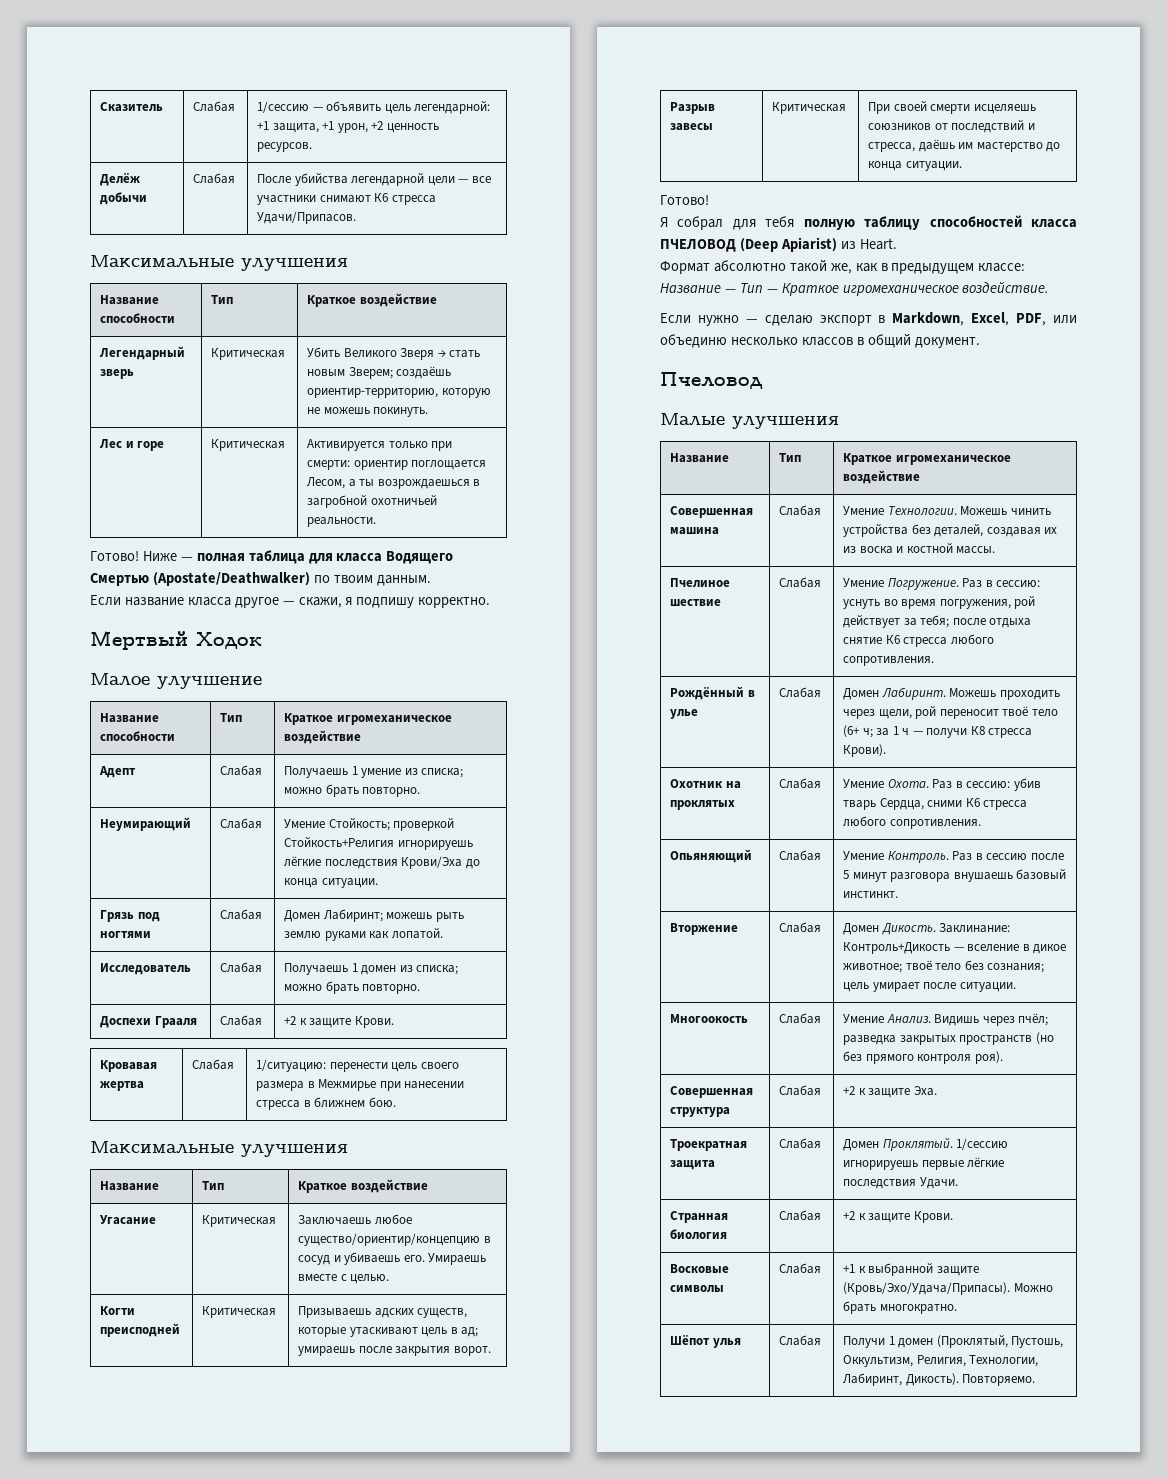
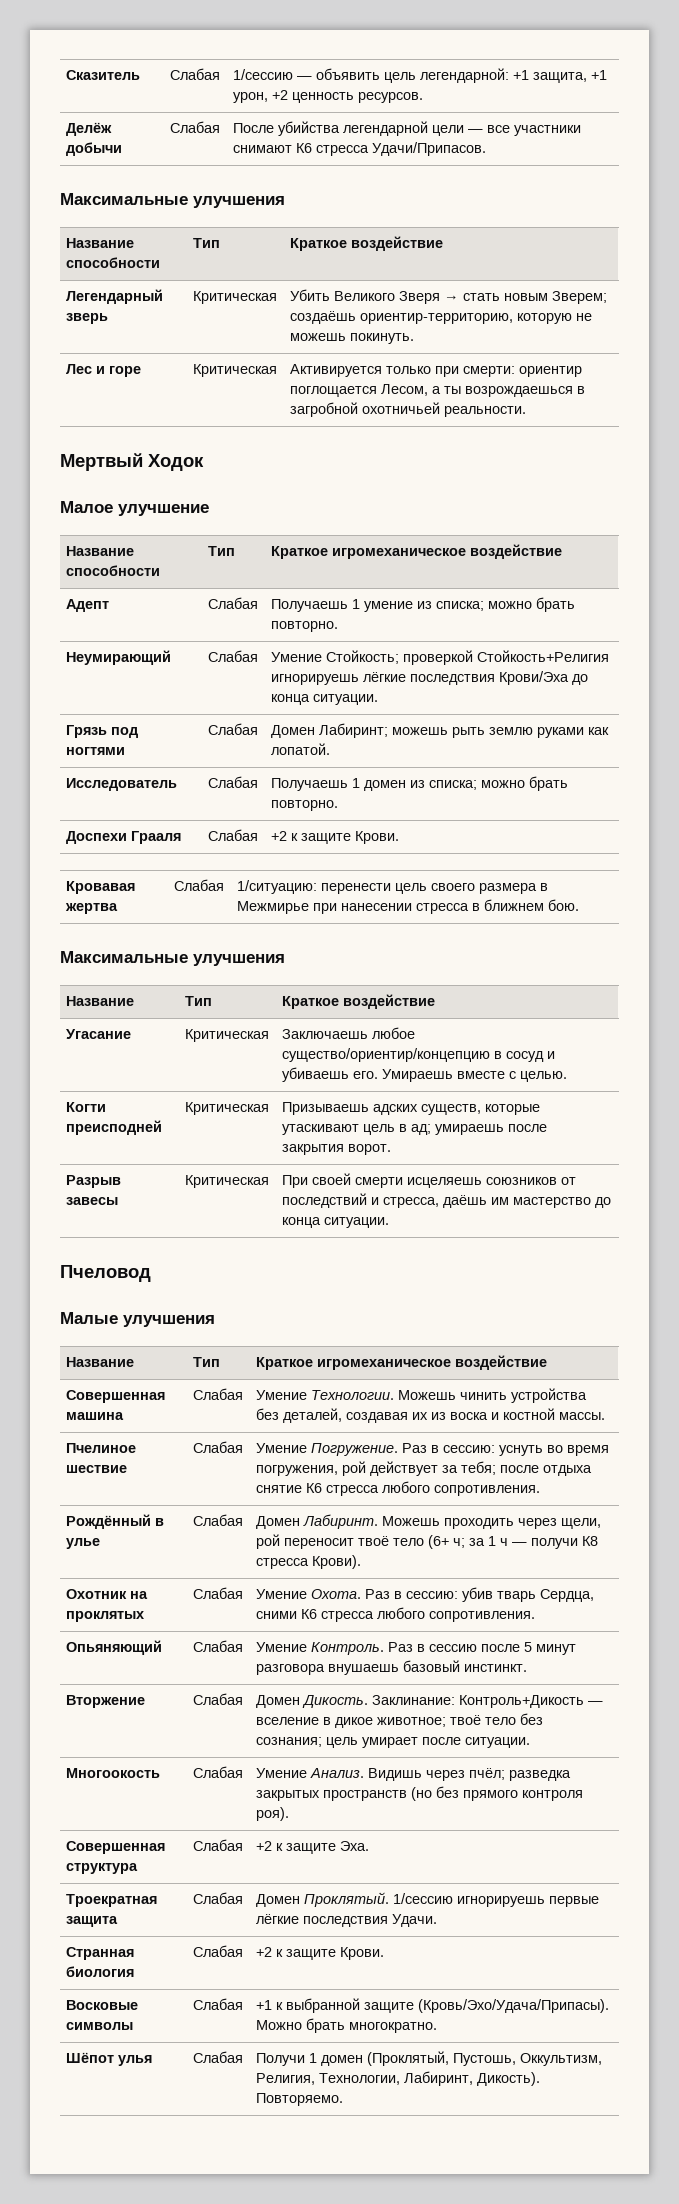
- Готово! Ниже — полная таблица для класса Водящего Смертью (Apostate/Deathwalker) по твоим данным.
- Если название класса другое — скажи, я подпишу корректно.
  Разрыв завесы | Критическая | При своей смерти исцеляешь союзников от последствий и стресса, даёшь им мастерство до конца ситуации.
- Готово!
- Я собрал для тебя полную таблицу способностей класса ПЧЕЛОВОД (Deep Apiarist) из Heart.
- Формат абсолютно такой же, как в предыдущем классе: Название — Тип — Краткое игромеханическое воздействие.
- Если нужно — сделаю экспорт в Markdown, Excel, PDF, или объединю несколько классов в общий документ.

